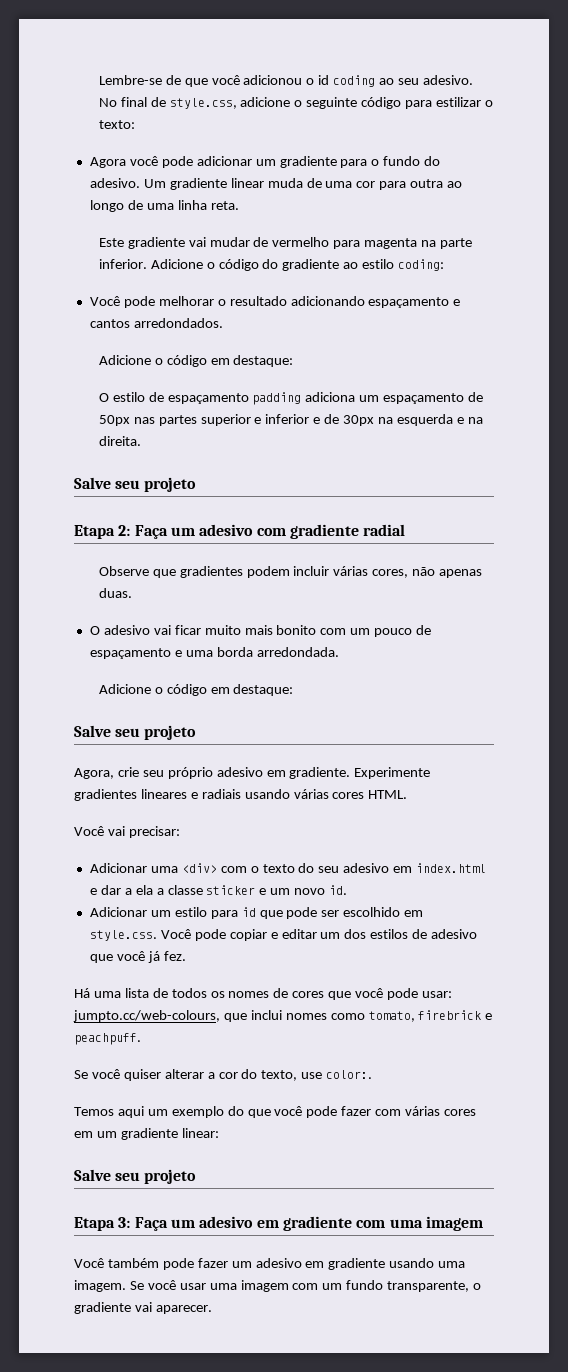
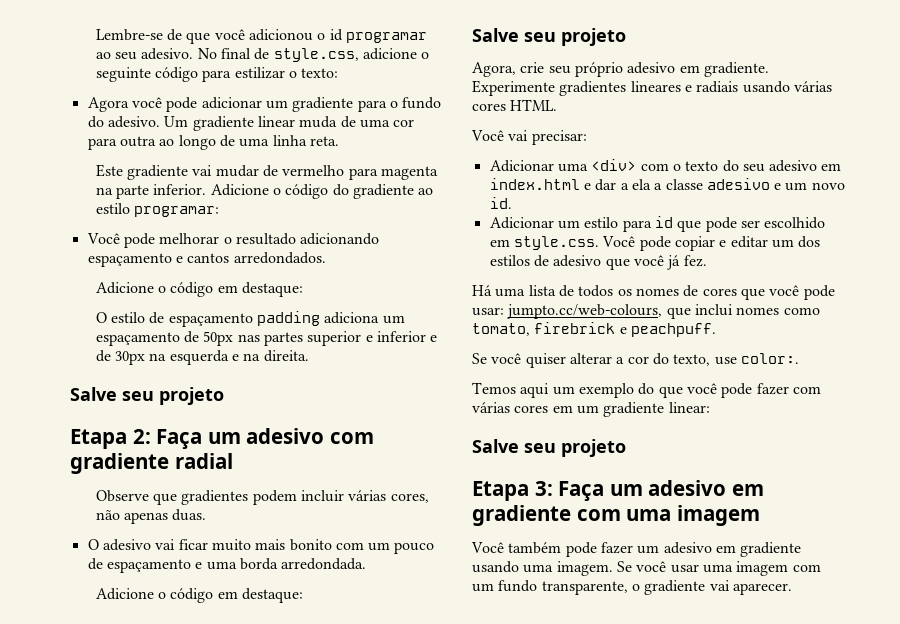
- Lembre-se de que você adicionou o id coding ao seu adesivo.
+ Lembre-se de que você adicionou o id programar ao seu adesivo.
- Adicione o código do gradiente ao estilo coding:
+ Adicione o código do gradiente ao estilo programar:
- Adicionar uma <div> com o texto do seu adesivo em index.html e dar a ela a classe sticker e um novo id.
+ Adicionar uma <div> com o texto do seu adesivo em index.html e dar a ela a classe adesivo e um novo id.

